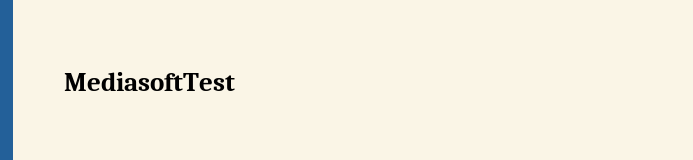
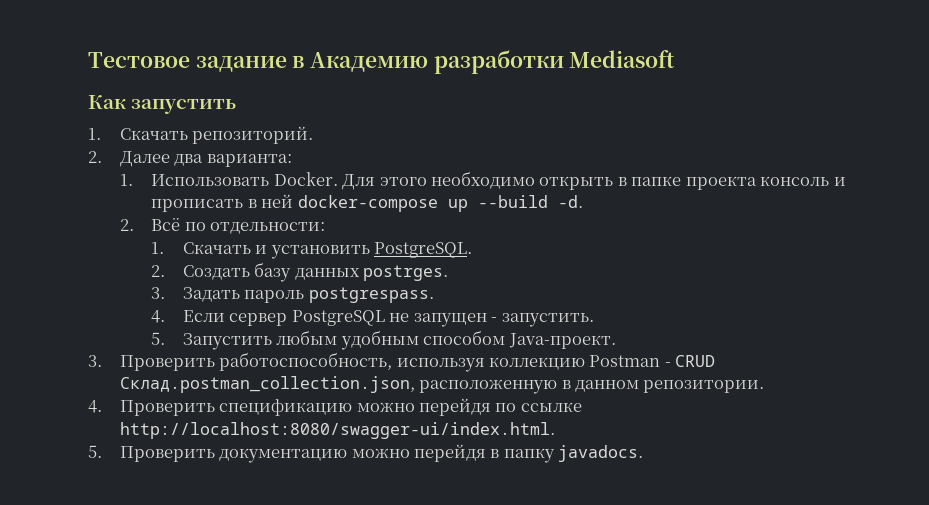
- MediasoftTest
+ Тестовое задание в Академию разработки Mediasoft
+ Как запустить
+ 1. Скачать репозиторий.
+ 2. Далее два варианта:
+ 1. Использовать Docker. Для этого необходимо открыть в папке проекта консоль и прописать в ней docker-compose up --build -d.
+ 2. Всё по отдельности:
+ 1. Скачать и установить PostgreSQL.
+ 2. Создать базу данных postrges.
+ 3. Задать пароль postgrespass.
+ 4. Если сервер PostgreSQL не запущен - запустить.
+ 5. Запустить любым удобным способом Java-проект.
+ 3. Проверить работоспособность, используя коллекцию Postman - CRUD Склад.postman_collection.json, расположенную в данном репозитории.
+ 4. Проверить спецификацию можно перейдя по ссылке http://localhost:8080/swagger-ui/index.html.
+ 5. Проверить документацию можно перейдя в папку javadocs.

